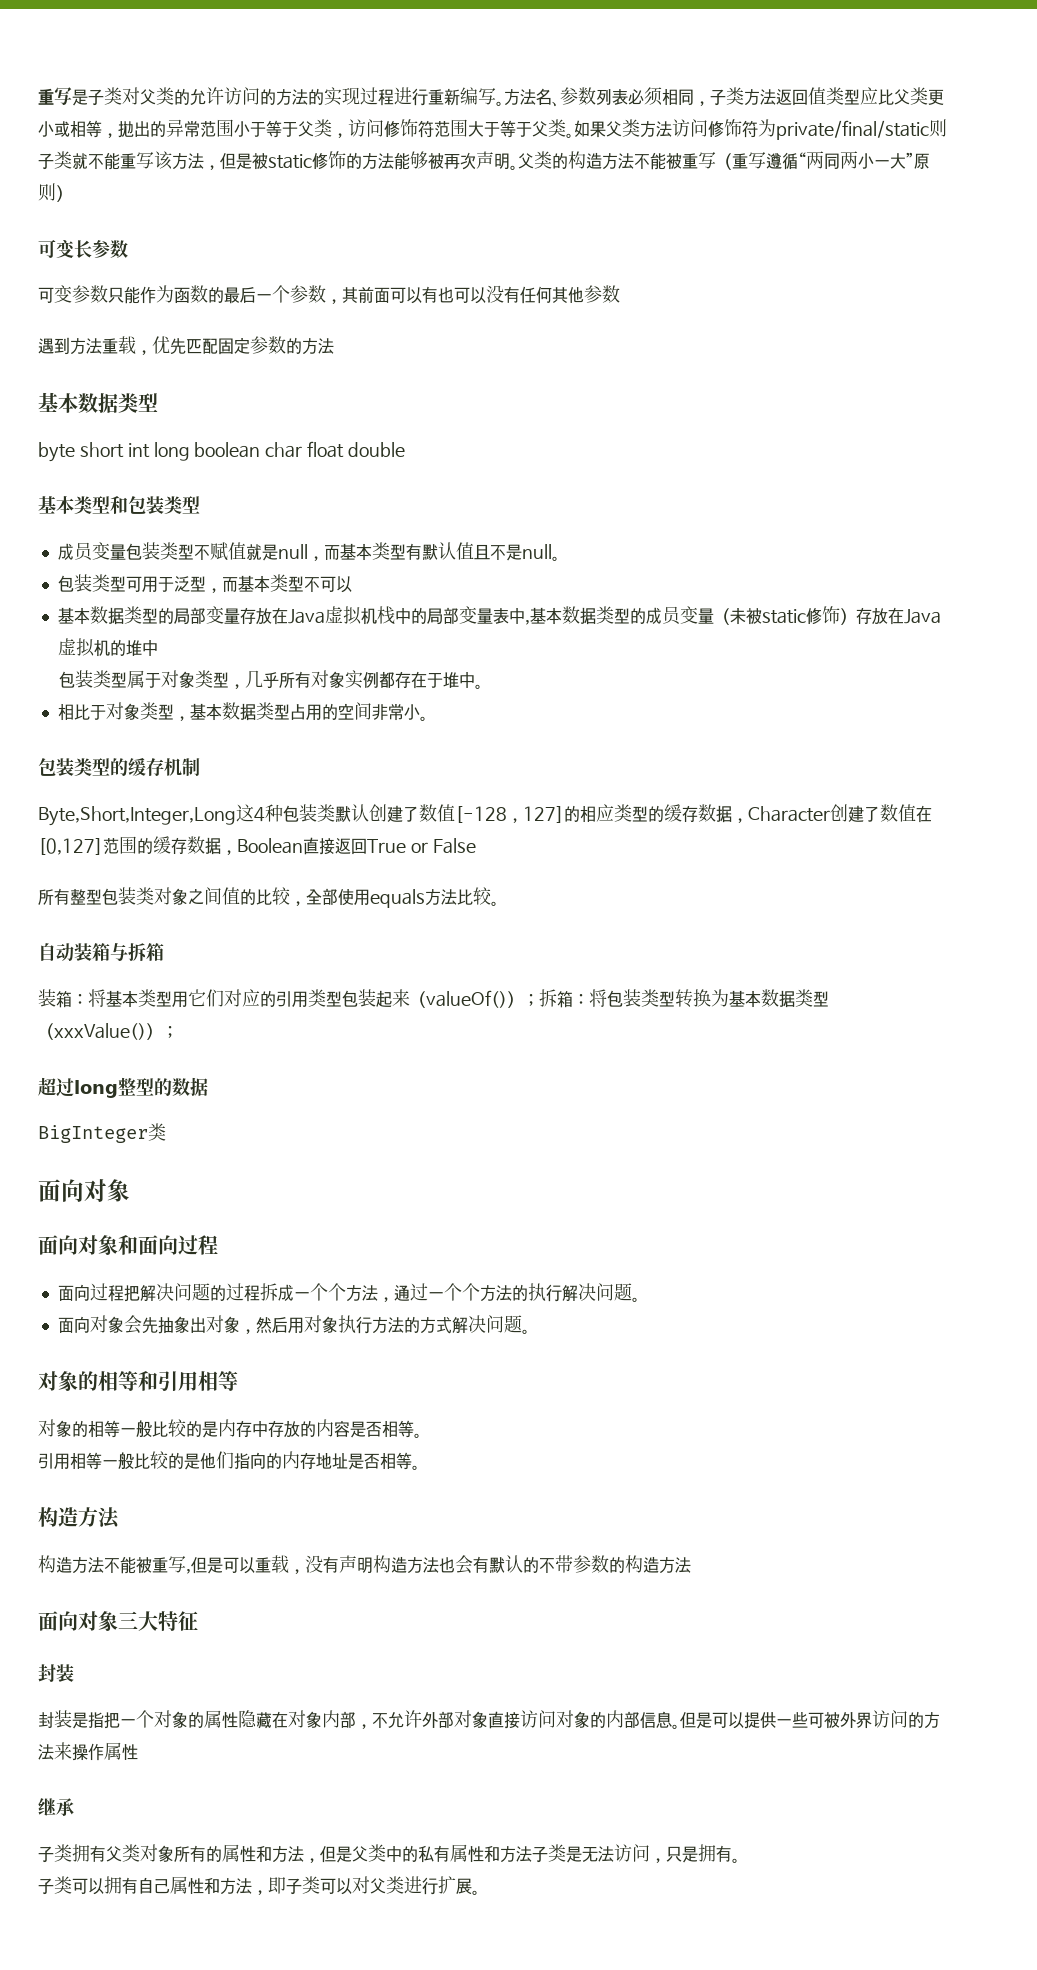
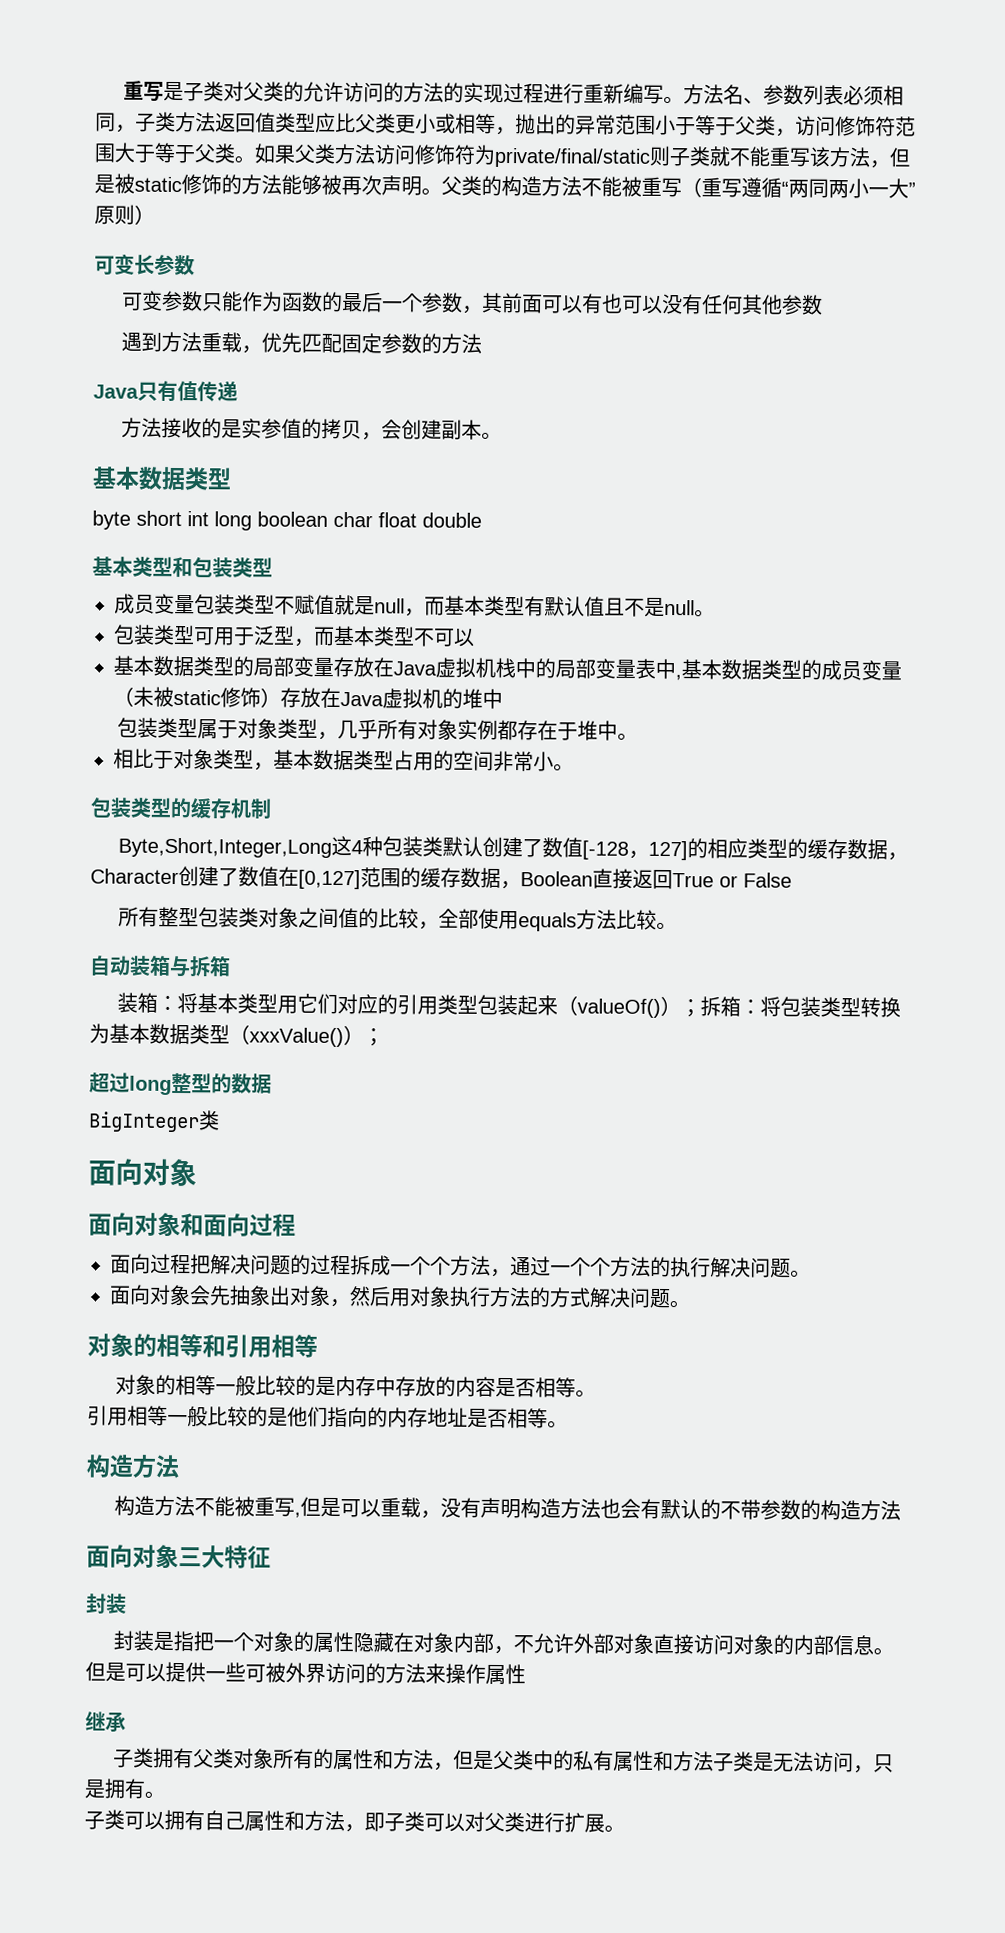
+ Java只有值传递
+ 方法接收的是实参值的拷贝，会创建副本。

